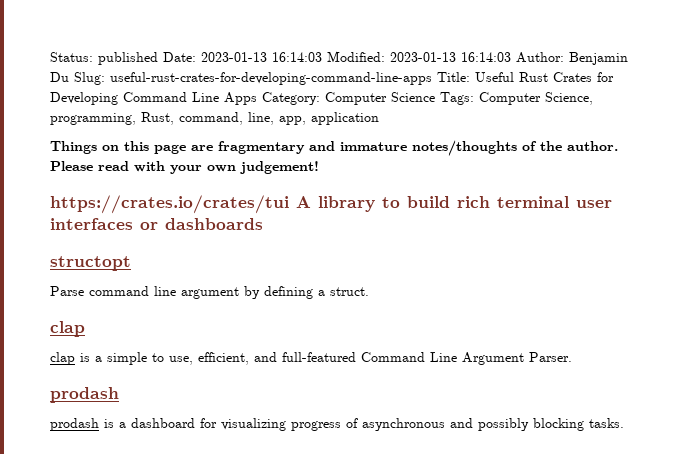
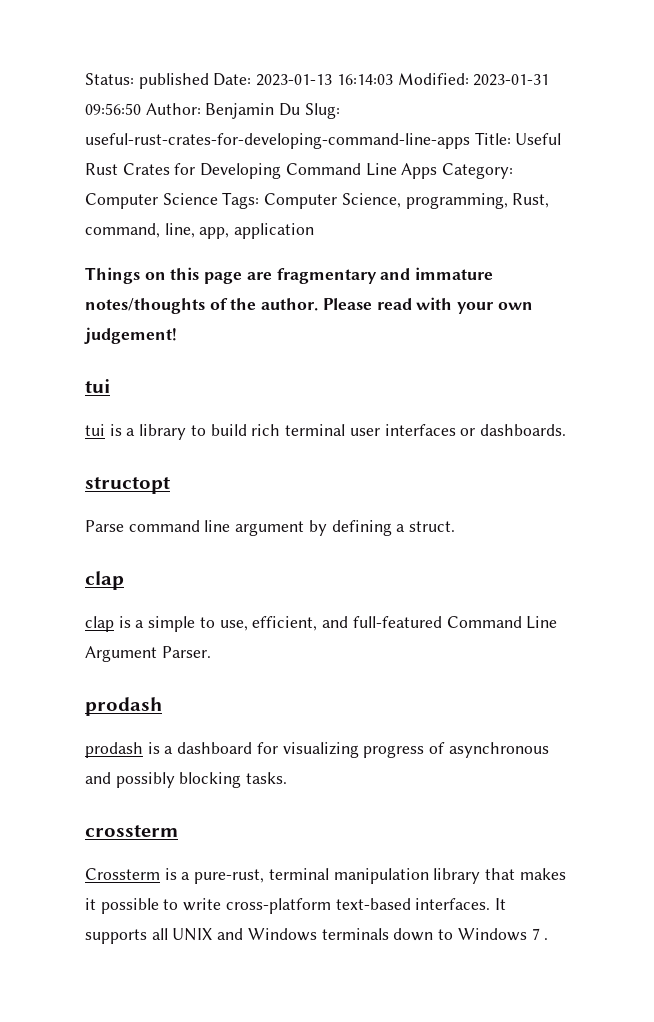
- Status: published Date: 2023-01-13 16:14:03 Modified: 2023-01-13 16:14:03 Author: Benjamin Du Slug: useful-rust-crates-for-developing-command-line-apps Title: Useful Rust Crates for Developing Command Line Apps Category: Computer Science Tags: Computer Science, programming, Rust, command, line, app, application
+ Status: published Date: 2023-01-13 16:14:03 Modified: 2023-01-31 09:56:50 Author: Benjamin Du Slug: useful-rust-crates-for-developing-command-line-apps Title: Useful Rust Crates for Developing Command Line Apps Category: Computer Science Tags: Computer Science, programming, Rust, command, line, app, application
  Please read with your own judgement!
- https://crates.io/crates/tui A library to build rich terminal user interfaces or dashboards
+ tui
+ tui is a library to build rich terminal user interfaces or dashboards.
+ crossterm
+ Crossterm is a pure-rust, terminal manipulation library that makes it possible to write cross-platform text-based interfaces. It supports all UNIX and Windows terminals down to Windows 7 .

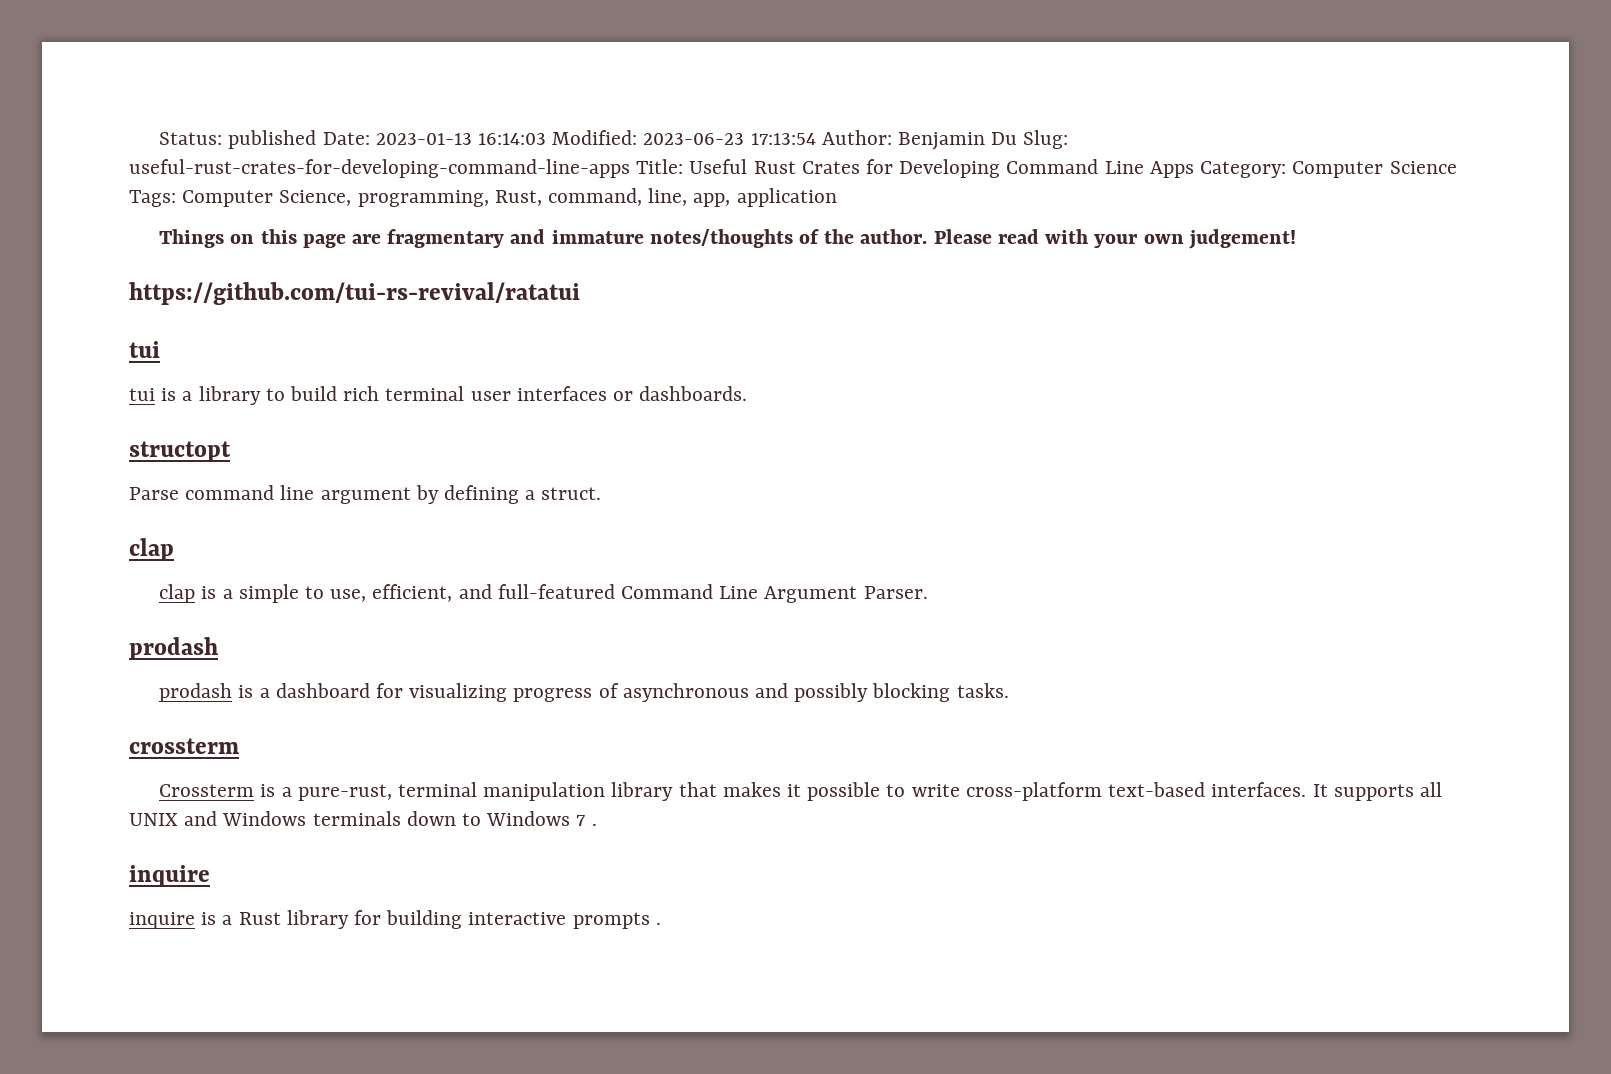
- Status: published Date: 2023-01-13 16:14:03 Modified: 2023-01-31 09:56:50 Author: Benjamin Du Slug: useful-rust-crates-for-developing-command-line-apps Title: Useful Rust Crates for Developing Command Line Apps Category: Computer Science Tags: Computer Science, programming, Rust, command, line, app, application
+ Status: published Date: 2023-01-13 16:14:03 Modified: 2023-06-23 17:13:54 Author: Benjamin Du Slug: useful-rust-crates-for-developing-command-line-apps Title: Useful Rust Crates for Developing Command Line Apps Category: Computer Science Tags: Computer Science, programming, Rust, command, line, app, application
+ https://github.com/tui-rs-revival/ratatui
  It supports all UNIX and Windows terminals down to Windows 7 .
+ inquire
+ inquire is a Rust library for building interactive prompts .

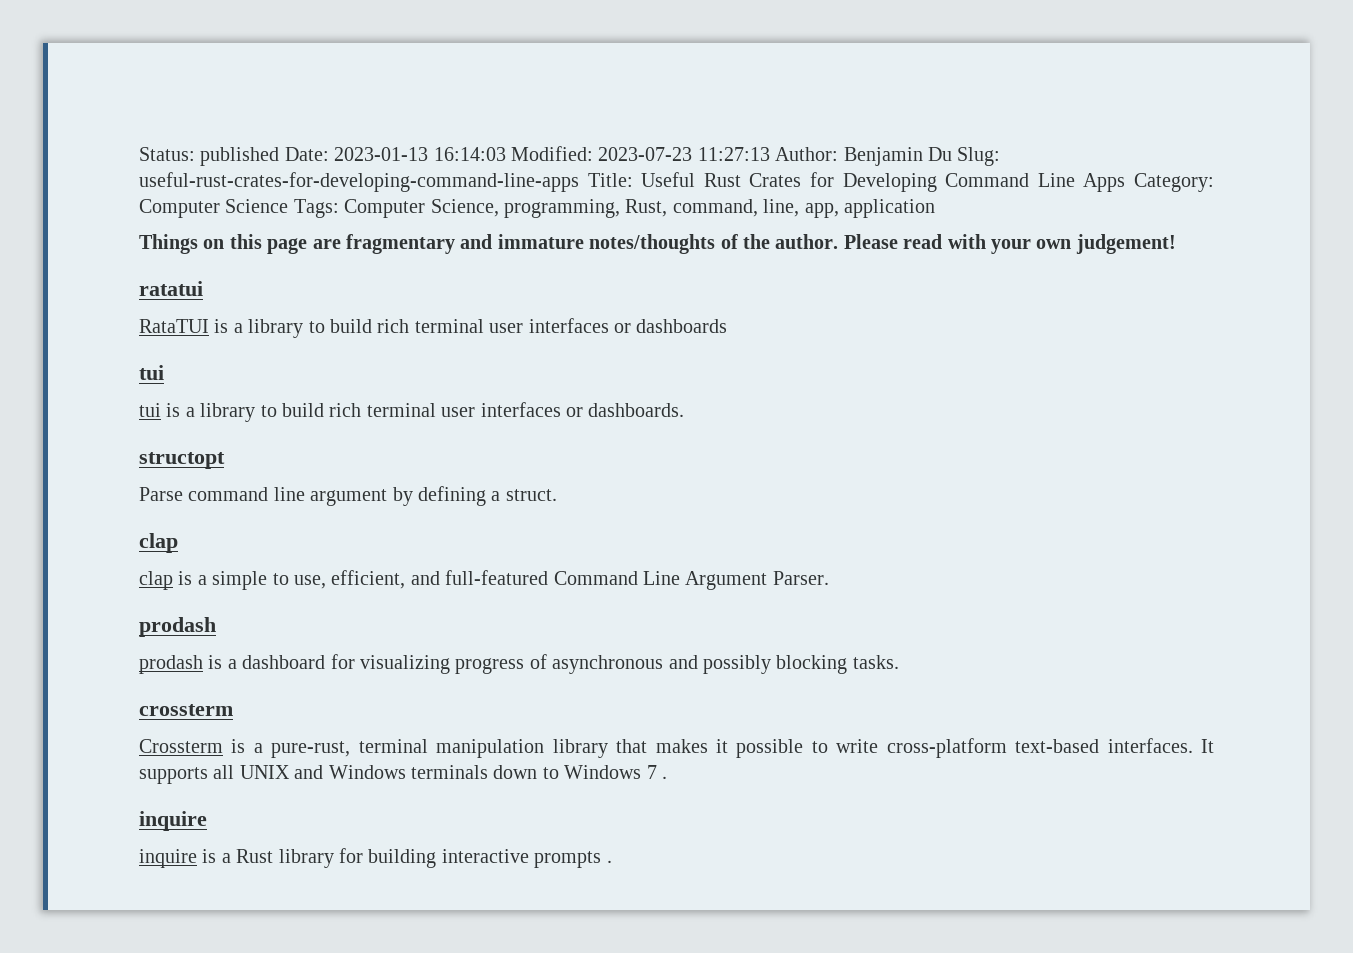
- Status: published Date: 2023-01-13 16:14:03 Modified: 2023-06-23 17:13:54 Author: Benjamin Du Slug: useful-rust-crates-for-developing-command-line-apps Title: Useful Rust Crates for Developing Command Line Apps Category: Computer Science Tags: Computer Science, programming, Rust, command, line, app, application
+ Status: published Date: 2023-01-13 16:14:03 Modified: 2023-07-23 11:27:13 Author: Benjamin Du Slug: useful-rust-crates-for-developing-command-line-apps Title: Useful Rust Crates for Developing Command Line Apps Category: Computer Science Tags: Computer Science, programming, Rust, command, line, app, application
- https://github.com/tui-rs-revival/ratatui
+ ratatui
+ RataTUI is a library to build rich terminal user interfaces or dashboards

